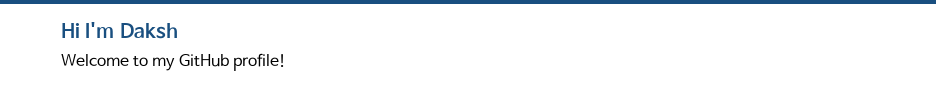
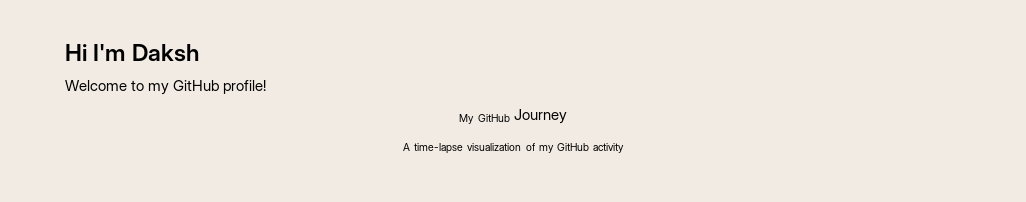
+ My GitHub Journey
+ A time-lapse visualization of my GitHub activity

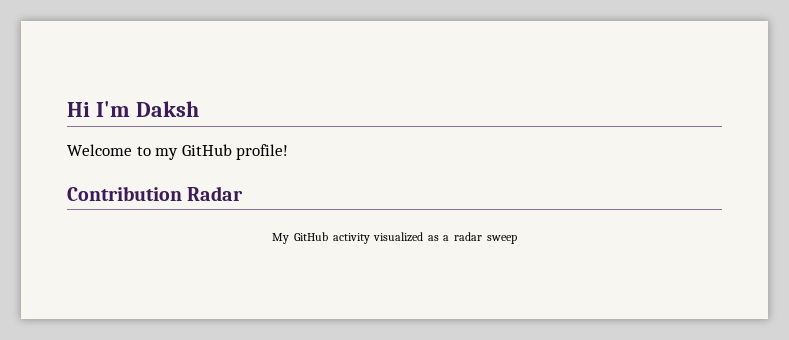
+ Contribution Radar
- My GitHub Journey
- A time-lapse visualization of my GitHub activity
+ My GitHub activity visualized as a radar sweep

